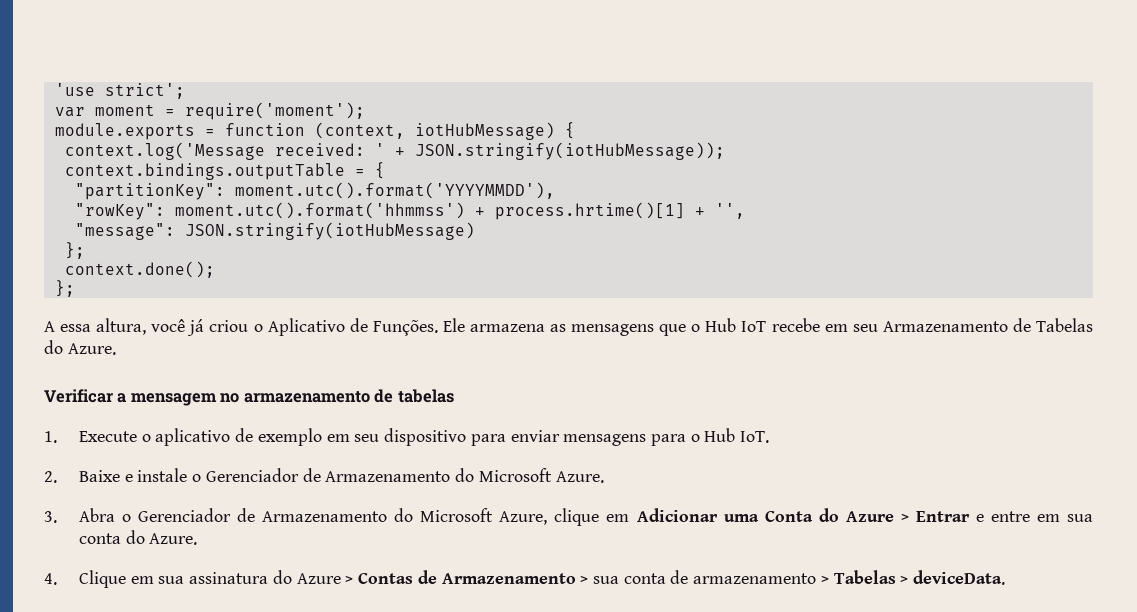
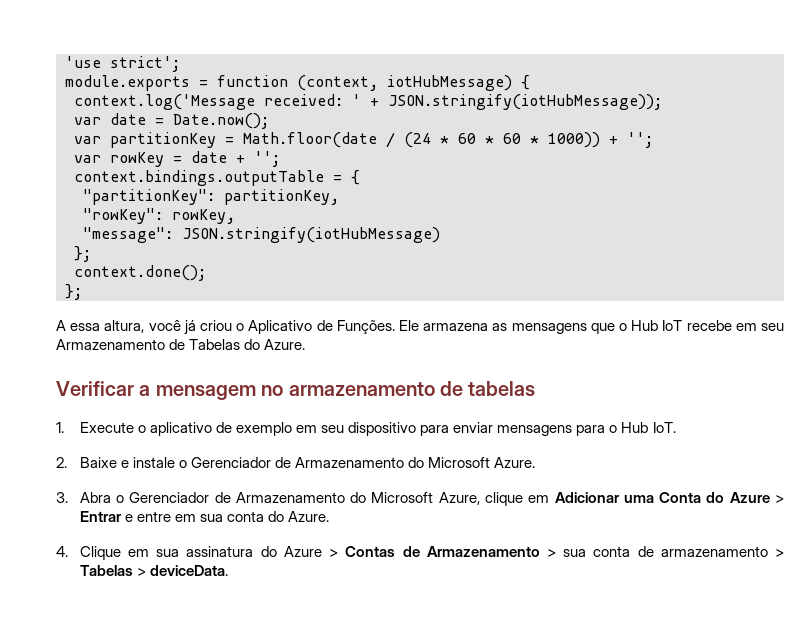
- var moment = require('moment');
+ var date = Date.now();
+ var partitionKey = Math.floor(date / (24 * 60 * 60 * 1000)) + '';
+ var rowKey = date + '';
- "partitionKey": moment.utc().format('YYYYMMDD'),
+ "partitionKey": partitionKey,
- "rowKey": moment.utc().format('hhmmss') + process.hrtime()[1] + '',
+ "rowKey": rowKey,

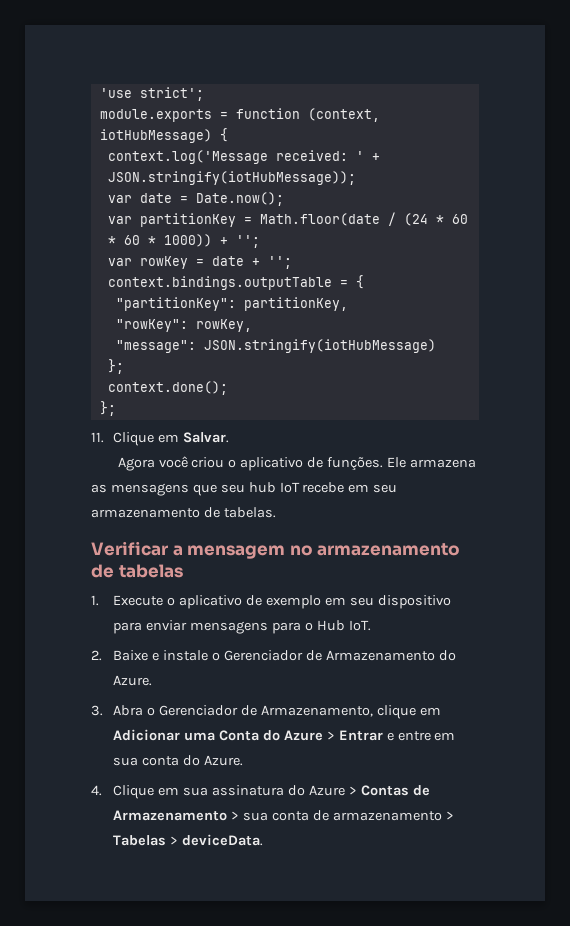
- A essa altura, você já criou o Aplicativo de Funções.
+ 11. Clique em Salvar.
+ Agora você criou o aplicativo de funções.
- Ele armazena as mensagens que o Hub IoT recebe em seu Armazenamento de Tabelas do Azure.
+ Ele armazena as mensagens que seu hub IoT recebe em seu armazenamento de tabelas.
- 2. Baixe e instale o Gerenciador de Armazenamento do Microsoft Azure.
+ 2. Baixe e instale o Gerenciador de Armazenamento do Azure.
- 3. Abra o Gerenciador de Armazenamento do Microsoft Azure, clique em Adicionar uma Conta do Azure > Entrar e entre em sua conta do Azure.
+ 3. Abra o Gerenciador de Armazenamento, clique em Adicionar uma Conta do Azure > Entrar e entre em sua conta do Azure.

